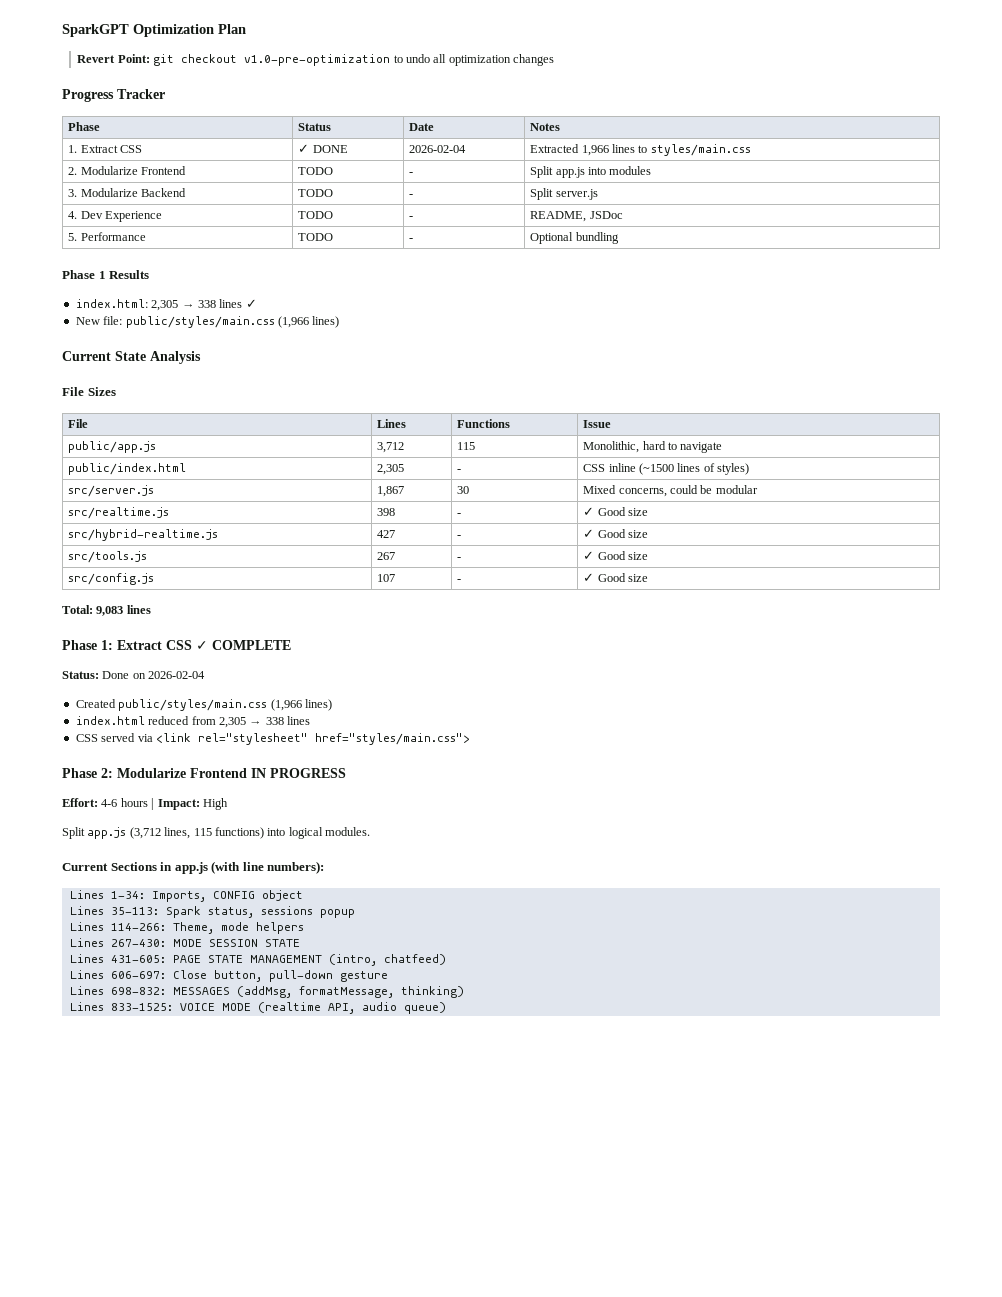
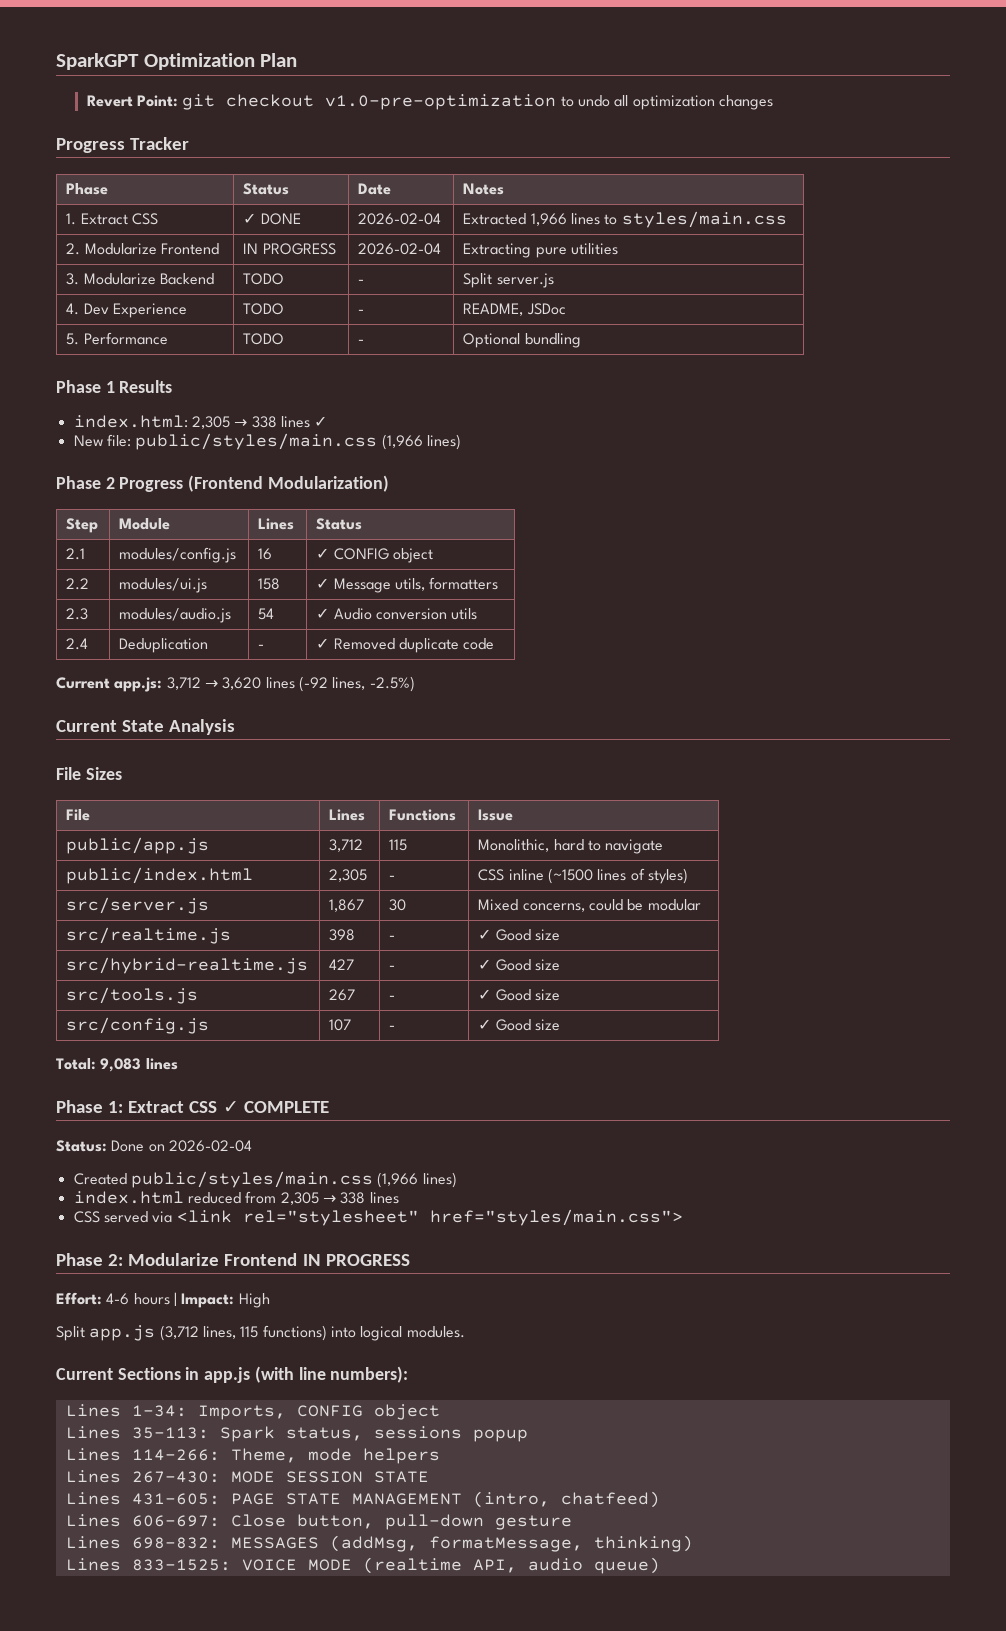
- 2. Modularize Frontend | TODO | - | Split app.js into modules
+ 2. Modularize Frontend | IN PROGRESS | 2026-02-04 | Extracting pure utilities
+ Phase 2 Progress (Frontend Modularization)
+ Step | Module | Lines | Status
+ 2.1 | modules/config.js | 16 | ✓ CONFIG object
+ 2.2 | modules/ui.js | 158 | ✓ Message utils, formatters
+ 2.3 | modules/audio.js | 54 | ✓ Audio conversion utils
+ 2.4 | Deduplication | - | ✓ Removed duplicate code
+ Current app.js: 3,712 → 3,620 lines (-92 lines, -2.5%)

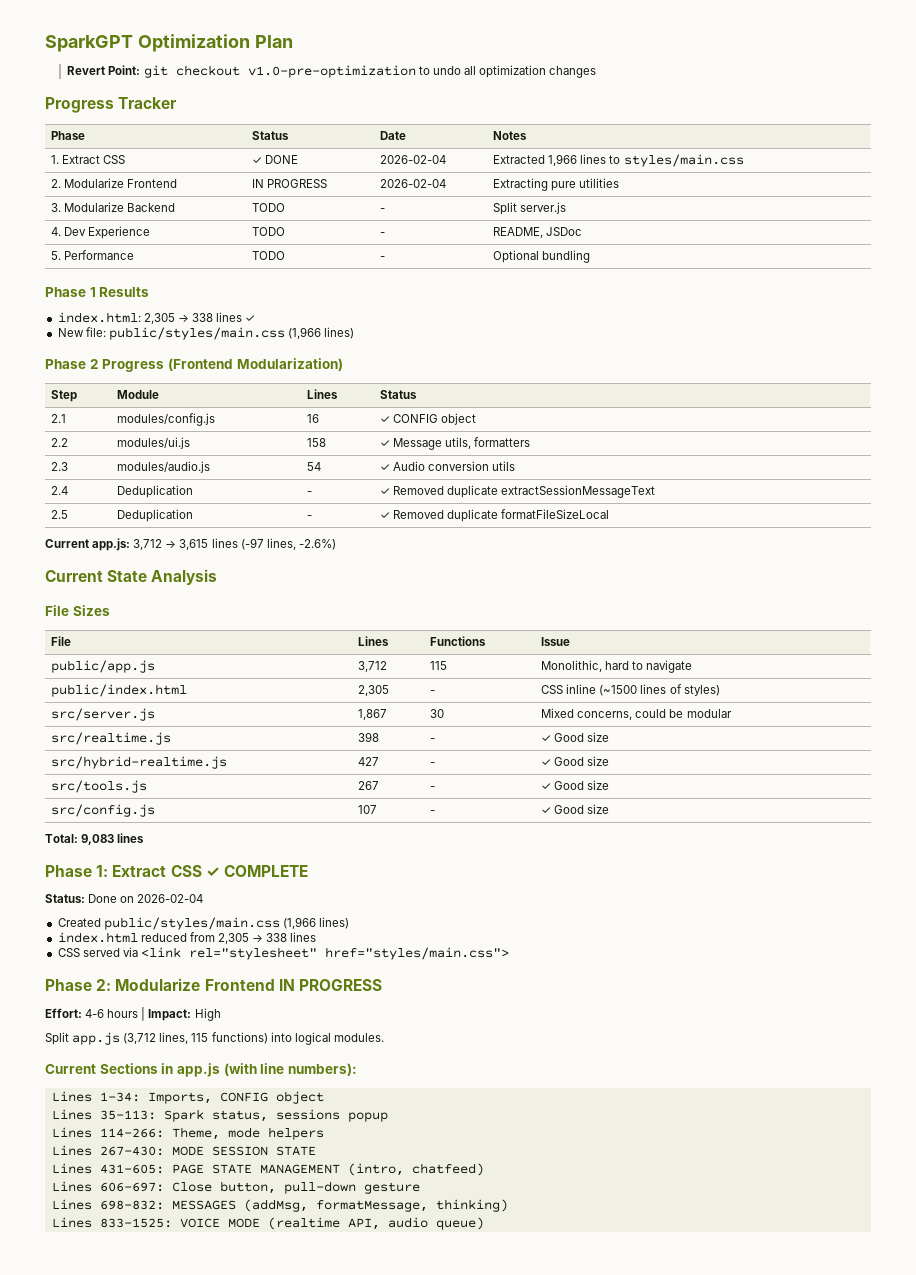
- 2.4 | Deduplication | - | ✓ Removed duplicate code
+ 2.4 | Deduplication | - | ✓ Removed duplicate extractSessionMessageText
+ 2.5 | Deduplication | - | ✓ Removed duplicate formatFileSizeLocal
- Current app.js: 3,712 → 3,620 lines (-92 lines, -2.5%)
+ Current app.js: 3,712 → 3,615 lines (-97 lines, -2.6%)

